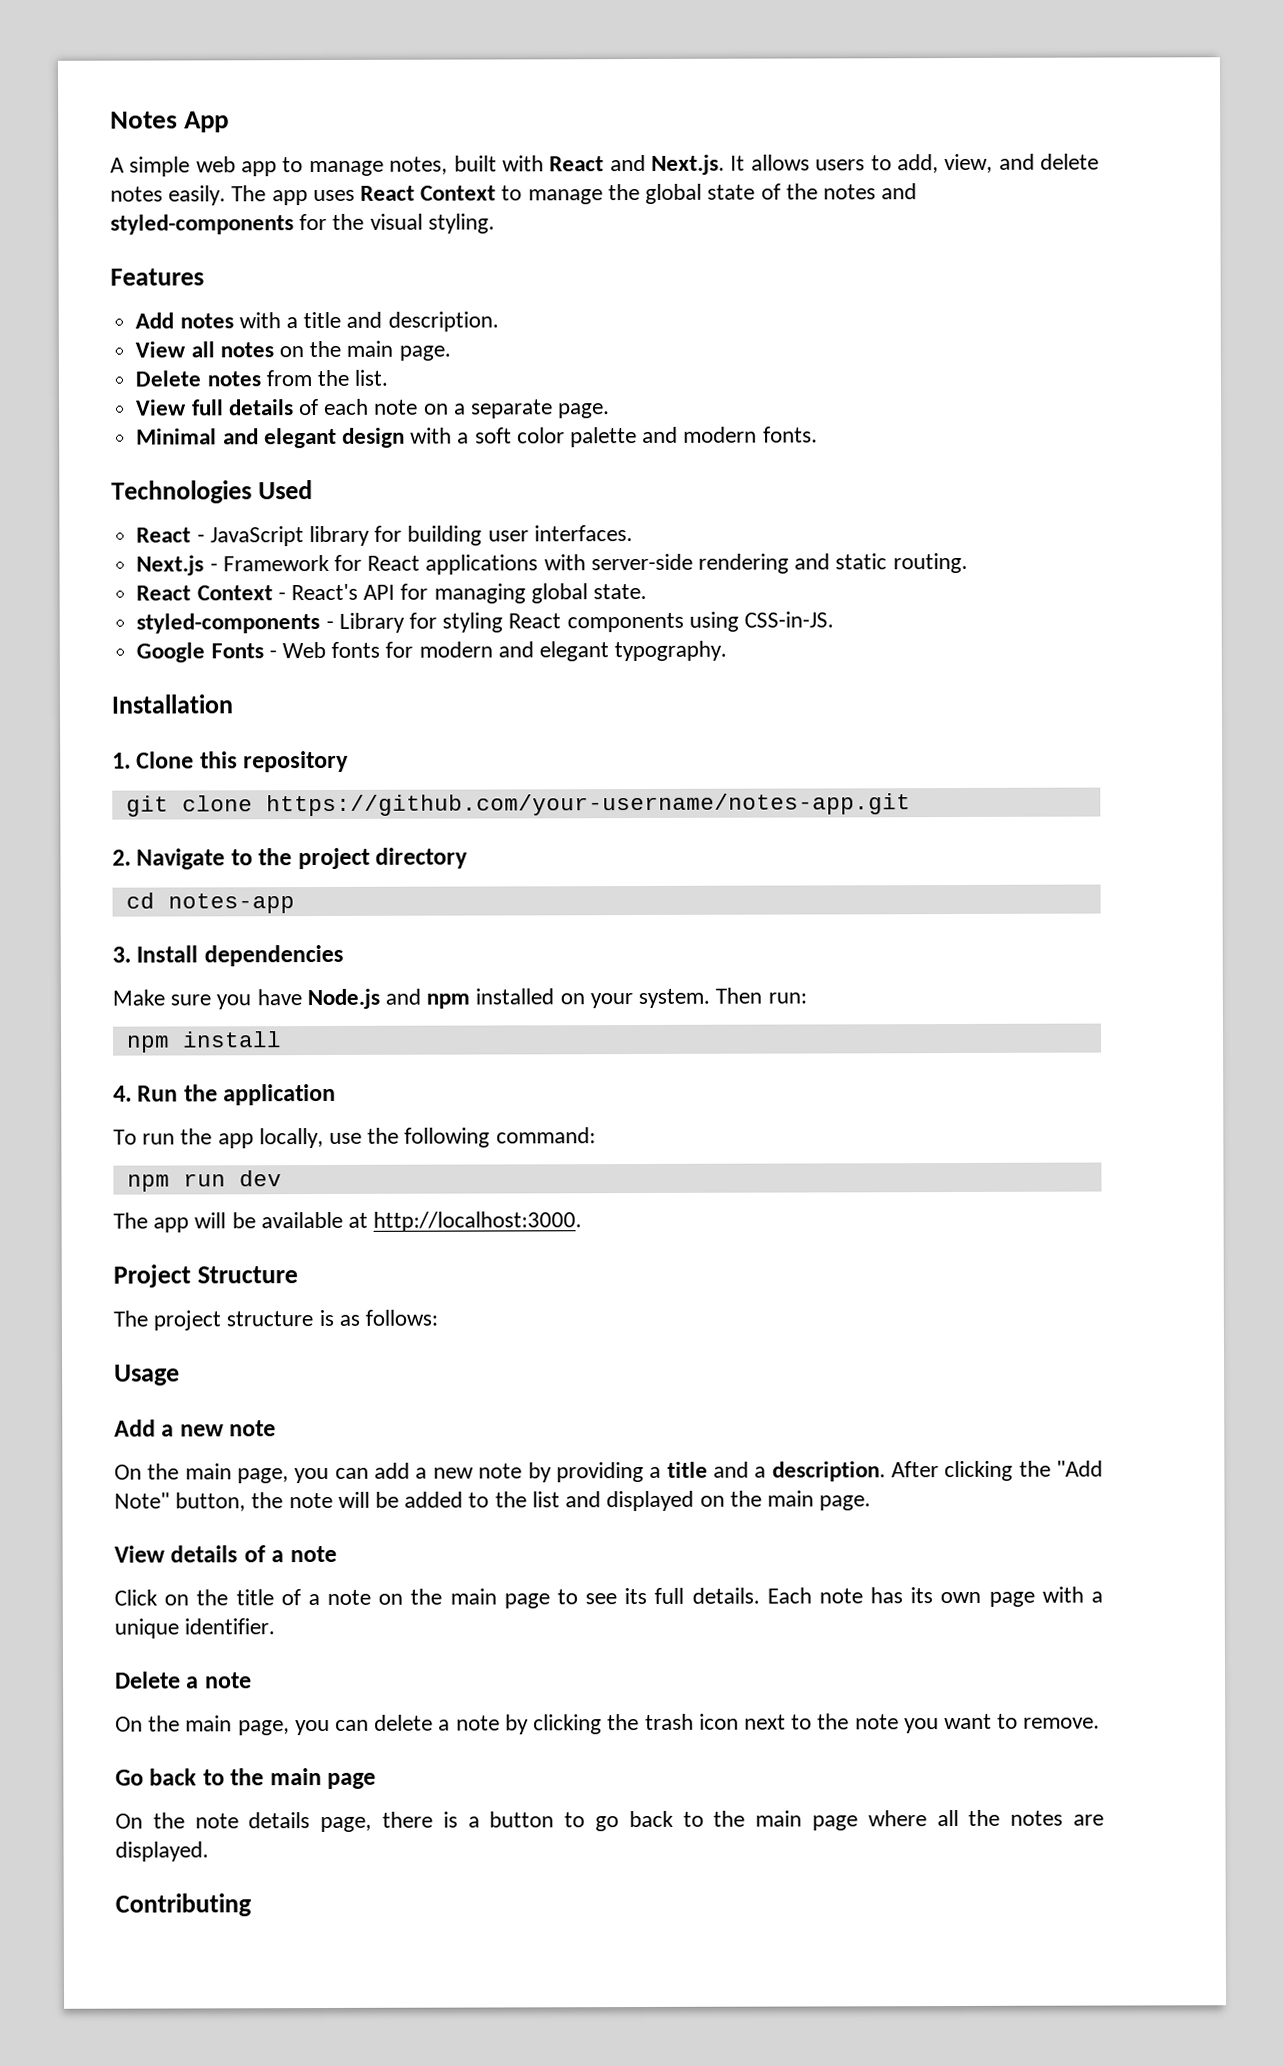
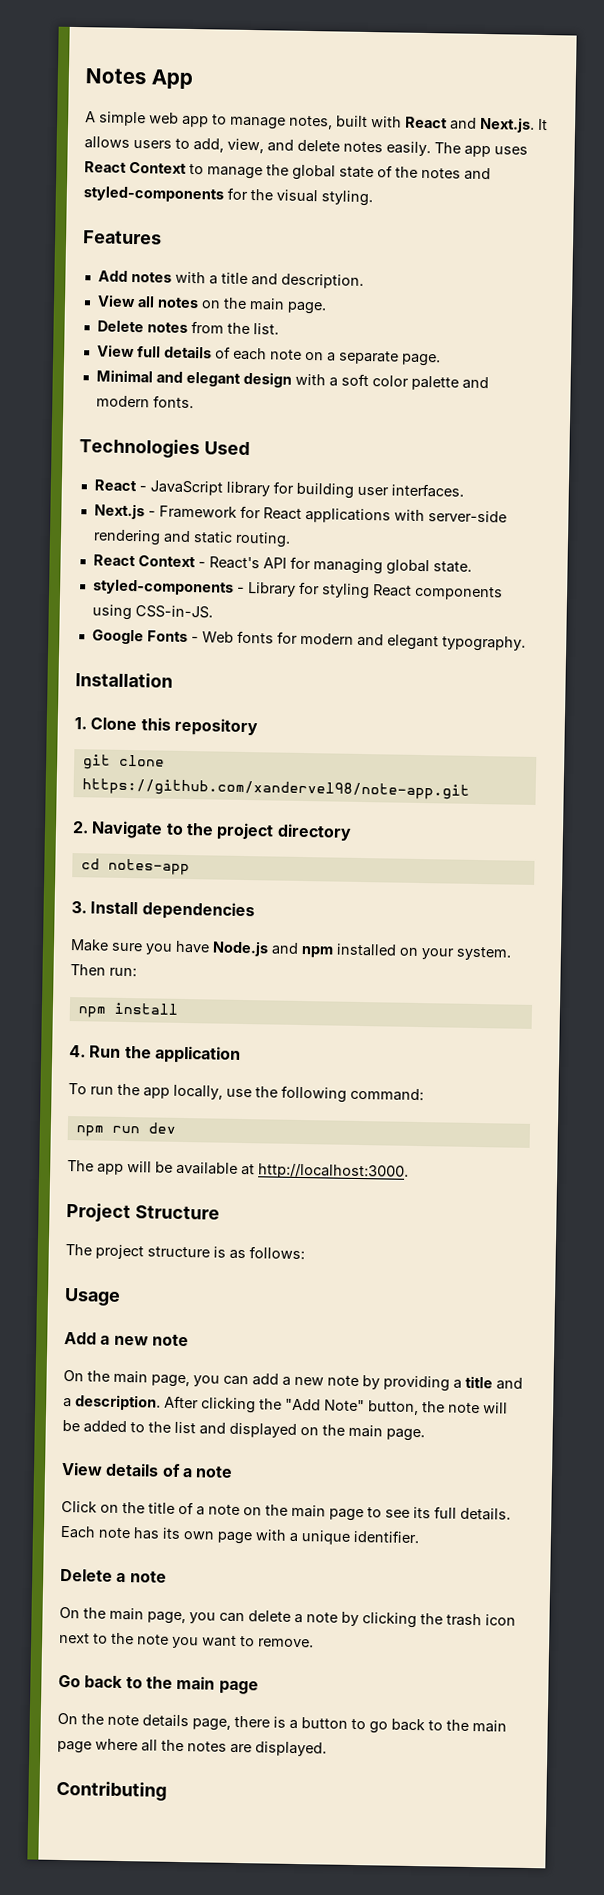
- git clone https://github.com/your-username/notes-app.git
+ git clone https://github.com/xandervel98/note-app.git

